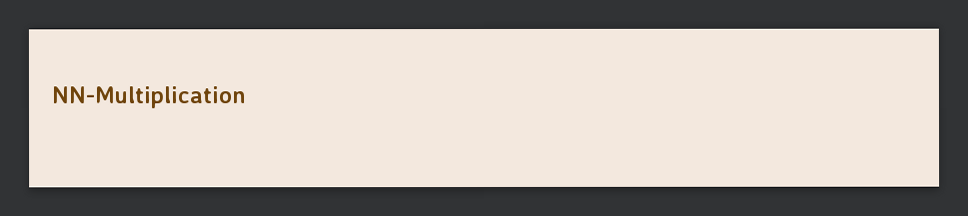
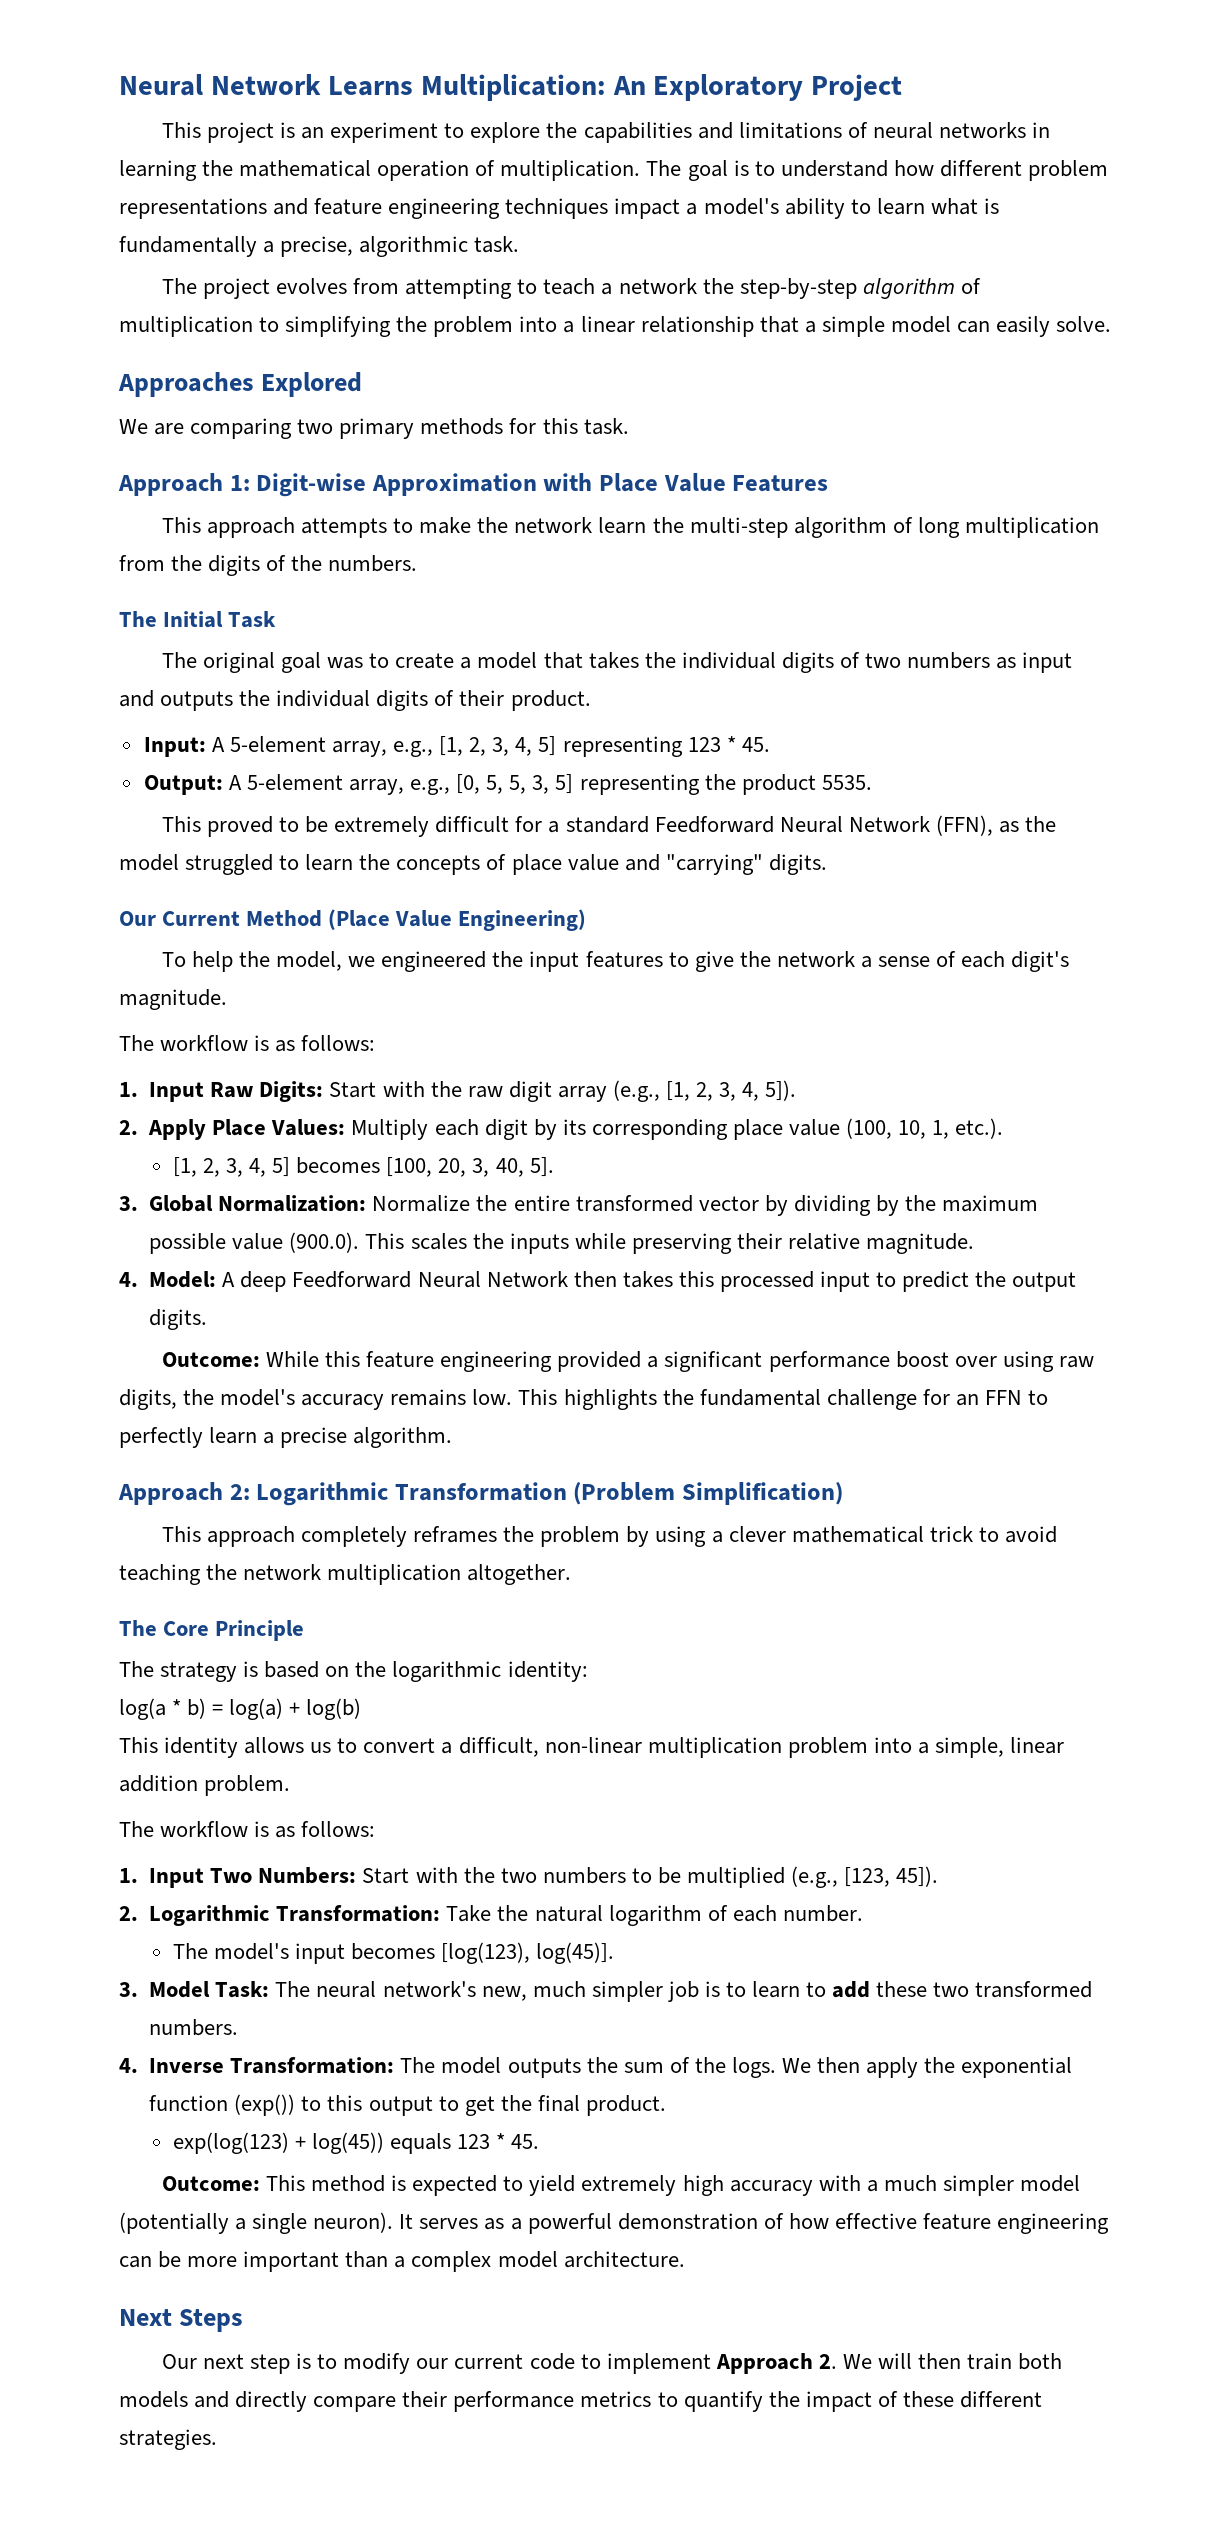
- NN-Multiplication
+ Neural Network Learns Multiplication: An Exploratory Project
+ This project is an experiment to explore the capabilities and limitations of neural networks in learning the mathematical operation of multiplication. The goal is to understand how different problem representations and feature engineering techniques impact a model's ability to learn what is fundamentally a precise, algorithmic task.
+ The project evolves from attempting to teach a network the step-by-step algorithm of multiplication to simplifying the problem into a linear relationship that a simple model can easily solve.
+ Approaches Explored
+ We are comparing two primary methods for this task.
+ Approach 1: Digit-wise Approximation with Place Value Features
+ This approach attempts to make the network learn the multi-step algorithm of long multiplication from the digits of the numbers.
+ The Initial Task
+ The original goal was to create a model that takes the individual digits of two numbers as input and outputs the individual digits of their product.
+ Input: A 5-element array, e.g., [1, 2, 3, 4, 5] representing 123 * 45.
+ Output: A 5-element array, e.g., [0, 5, 5, 3, 5] representing the product 5535.
+ This proved to be extremely difficult for a standard Feedforward Neural Network (FFN), as the model struggled to learn the concepts of place value and "carrying" digits.
+ Our Current Method (Place Value Engineering)
+ To help the model, we engineered the input features to give the network a sense of each digit's magnitude.
+ The workflow is as follows:
+ 1. Input Raw Digits: Start with the raw digit array (e.g., [1, 2, 3, 4, 5]).
+ 2. Apply Place Values: Multiply each digit by its corresponding place value (100, 10, 1, etc.).
+ [1, 2, 3, 4, 5] becomes [100, 20, 3, 40, 5].
+ 3. Global Normalization: Normalize the entire transformed vector by dividing by the maximum possible value (900.0). This scales the inputs while preserving their relative magnitude.
+ 4. Model: A deep Feedforward Neural Network then takes this processed input to predict the output digits.
+ Outcome: While this feature engineering provided a significant performance boost over using raw digits, the model's accuracy remains low. This highlights the fundamental challenge for an FFN to perfectly learn a precise algorithm.
+ Approach 2: Logarithmic Transformation (Problem Simplification)
+ This approach completely reframes the problem by using a clever mathematical trick to avoid teaching the network multiplication altogether.
+ The Core Principle
+ The strategy is based on the logarithmic identity:
+ log(a * b) = log(a) + log(b)
+ This identity allows us to convert a difficult, non-linear multiplication problem into a simple, linear addition problem.
+ The workflow is as follows:
+ 1. Input Two Numbers: Start with the two numbers to be multiplied (e.g., [123, 45]).
+ 2. Logarithmic Transformation: Take the natural logarithm of each number.
+ The model's input becomes [log(123), log(45)].
+ 3. Model Task: The neural network's new, much simpler job is to learn to add these two transformed numbers.
+ 4. Inverse Transformation: The model outputs the sum of the logs. We then apply the exponential function (exp()) to this output to get the final product.
+ exp(log(123) + log(45)) equals 123 * 45.
+ Outcome: This method is expected to yield extremely high accuracy with a much simpler model (potentially a single neuron). It serves as a powerful demonstration of how effective feature engineering can be more important than a complex model architecture.
+ Next Steps
+ Our next step is to modify our current code to implement Approach 2. We will then train both models and directly compare their performance metrics to quantify the impact of these different strategies.

